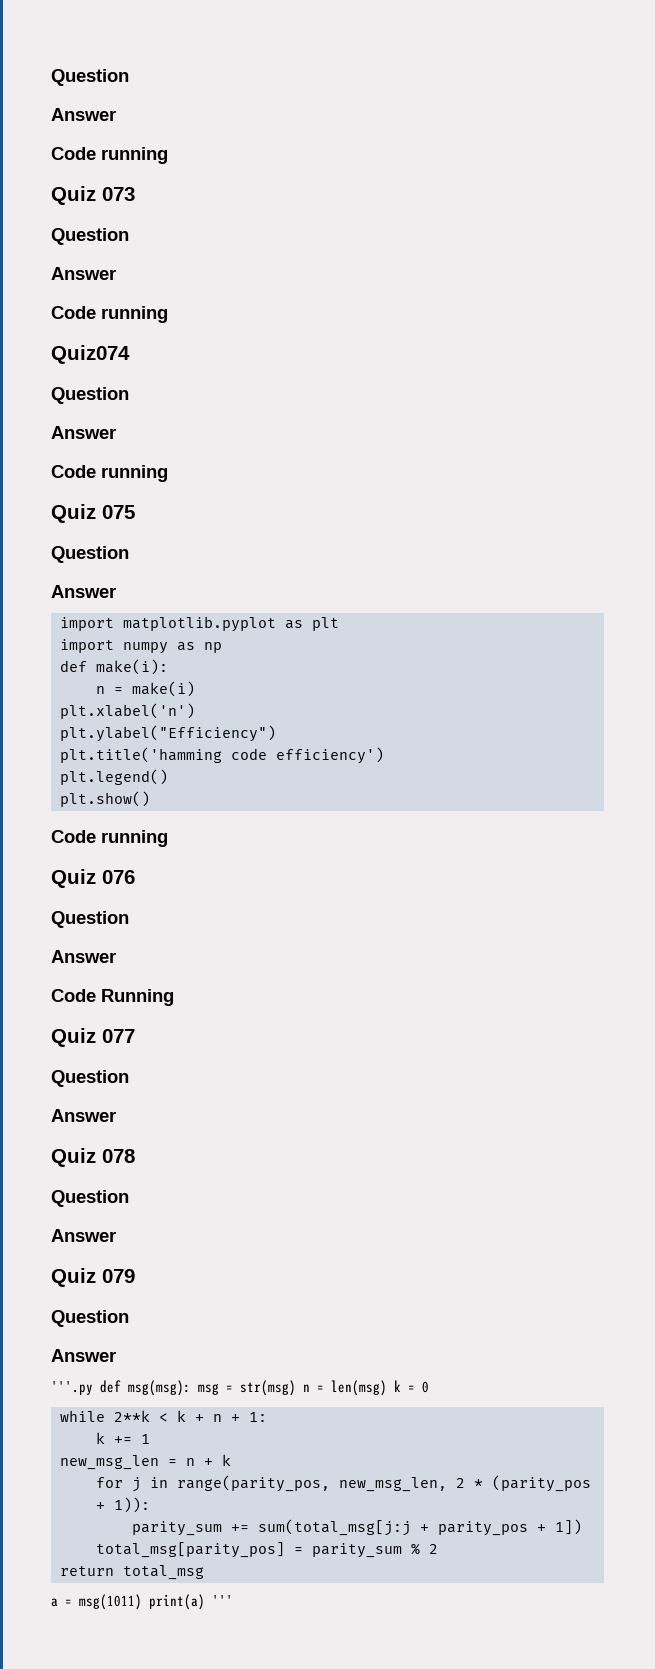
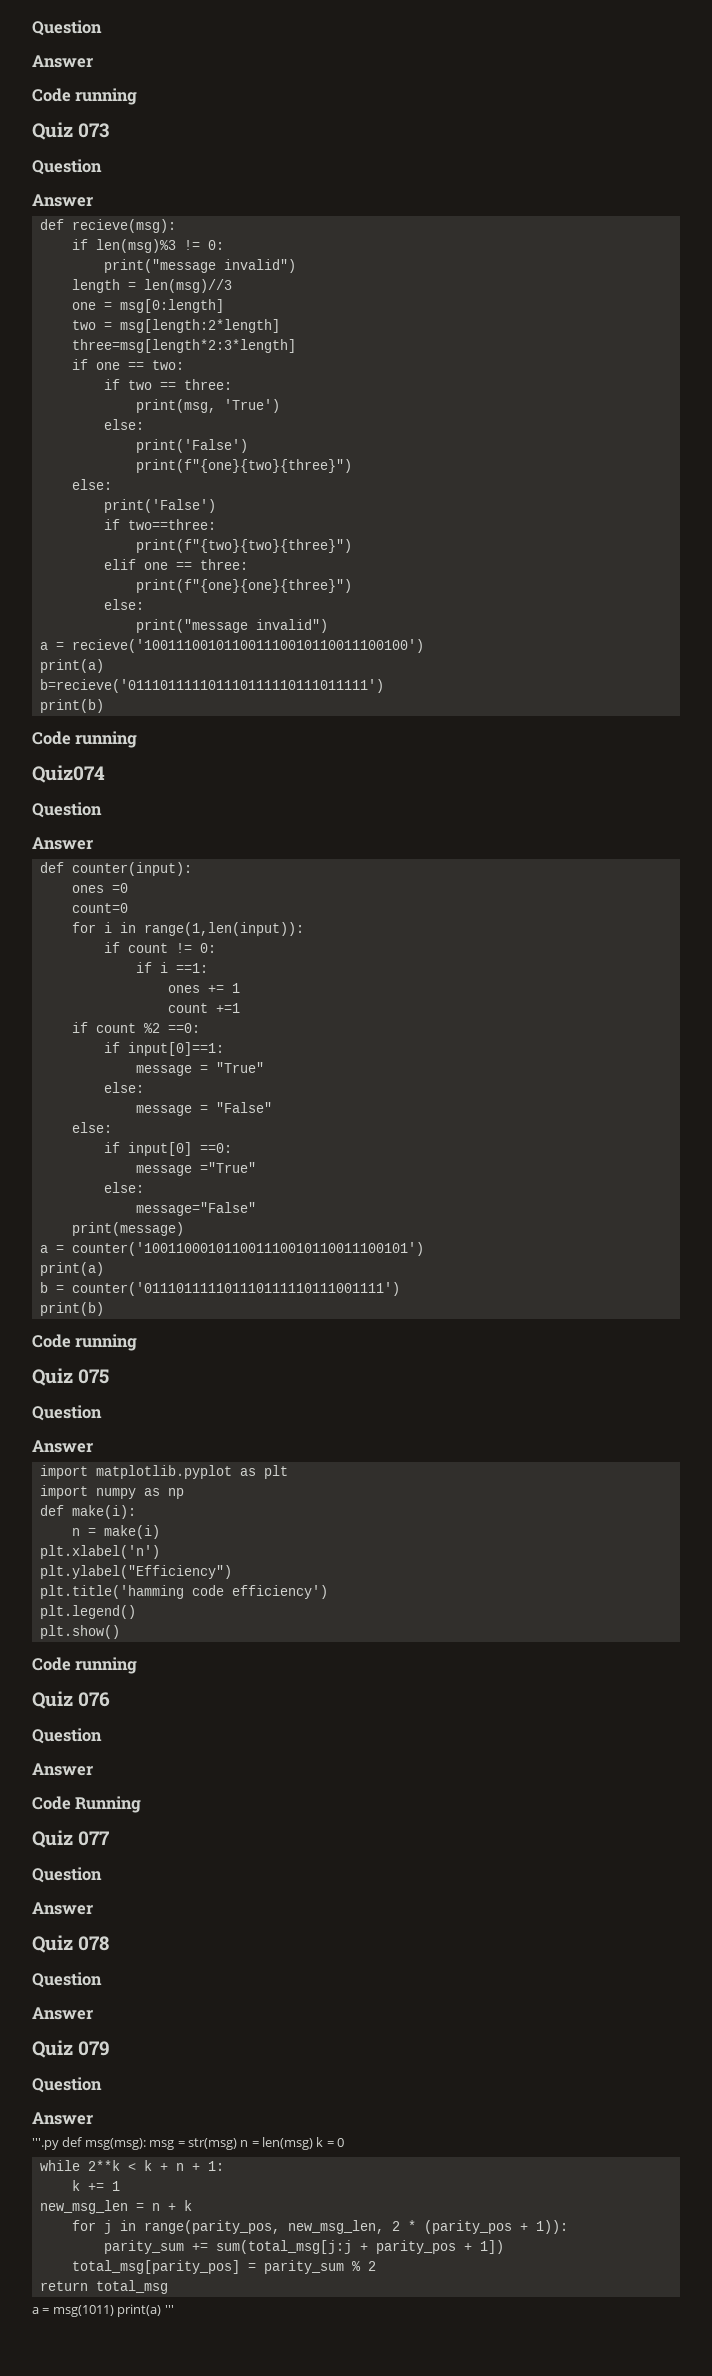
+ def recieve(msg):
+ if len(msg)%3 != 0:
+ print("message invalid")
+ length = len(msg)//3
+ one = msg[0:length]
+ two = msg[length:2*length]
+ three=msg[length*2:3*length]
+ if one == two:
+ if two == three:
+ print(msg, 'True')
+ else:
+ print('False')
+ print(f"{one}{two}{three}")
+ else:
+ print('False')
+ if two==three:
+ print(f"{two}{two}{three}")
+ elif one == three:
+ print(f"{one}{one}{three}")
+ else:
+ print("message invalid")
+ a = recieve('100111001011001110010110011100100')
+ print(a)
+ b=recieve('011101111101110111110111011111')
+ print(b)
+ def counter(input):
+ ones =0
+ count=0
+ for i in range(1,len(input)):
+ if count != 0:
+ if i ==1:
+ ones += 1
+ count +=1
+ if count %2 ==0:
+ if input[0]==1:
+ message = "True"
+ else:
+ message = "False"
+ else:
+ if input[0] ==0:
+ message ="True"
+ else:
+ message="False"
+ print(message)
+ a = counter('100110001011001110010110011100101')
+ print(a)
+ b = counter('011101111101110111110111001111')
+ print(b)

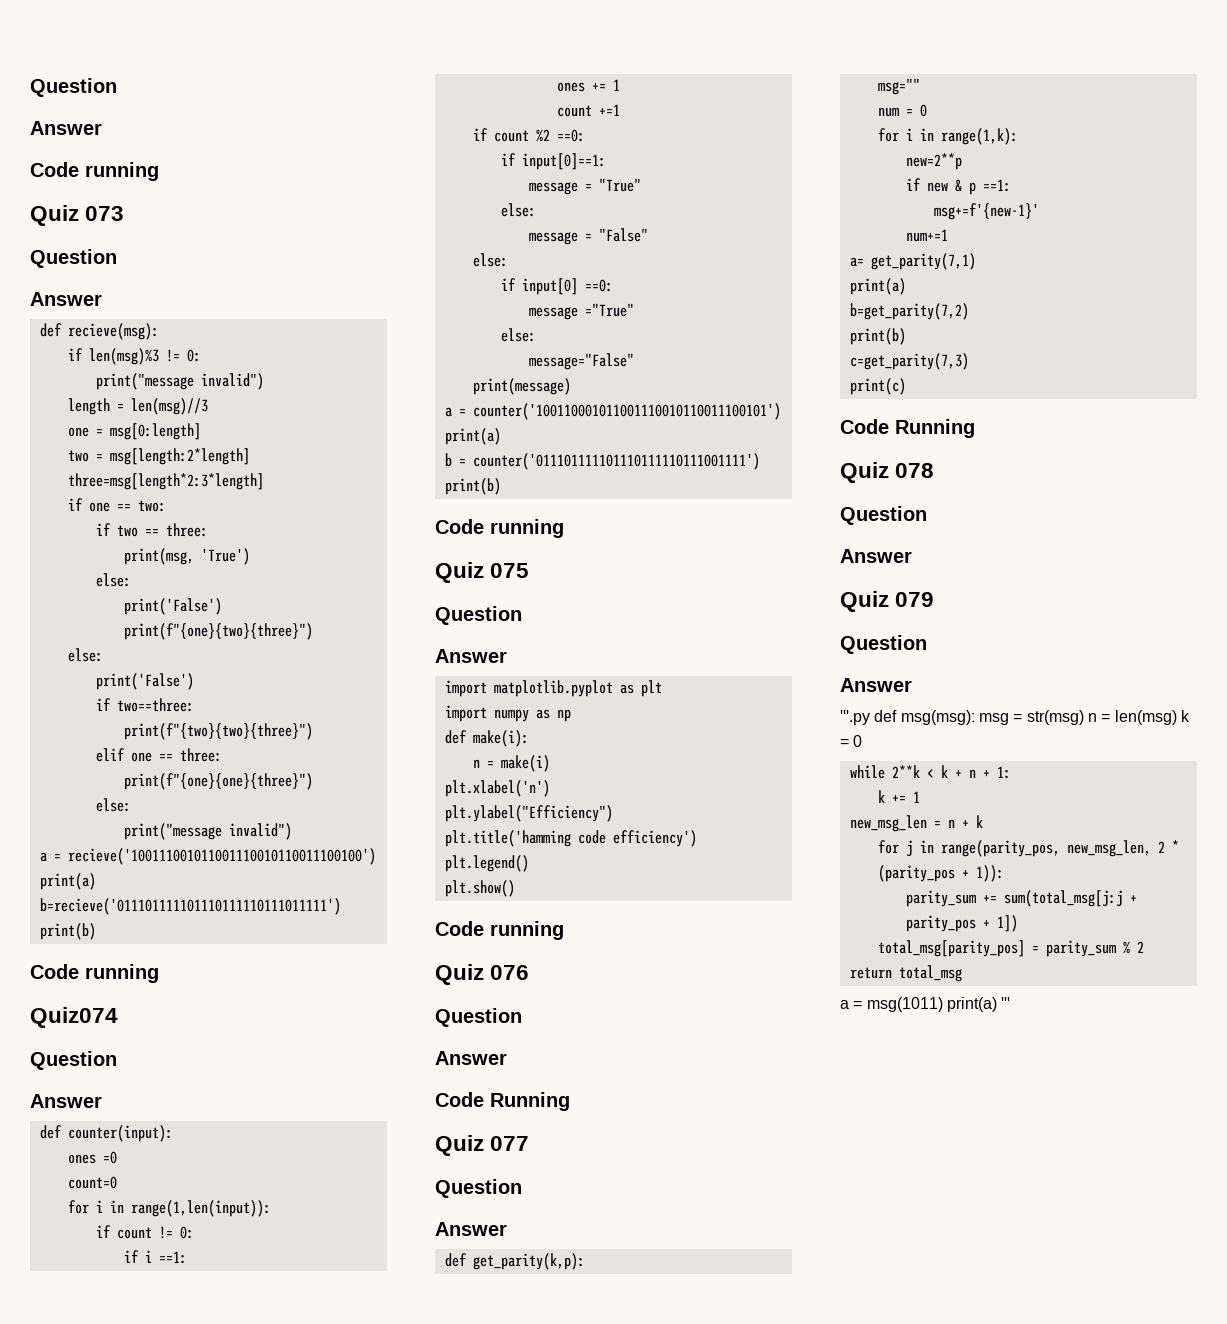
+ def get_parity(k,p):
+ msg=""
+ num = 0
+ for i in range(1,k):
+ new=2**p
+ if new & p ==1:
+ msg+=f'{new-1}'
+ num+=1
+ a= get_parity(7,1)
+ print(a)
+ b=get_parity(7,2)
+ print(b)
+ c=get_parity(7,3)
+ print(c)
+ Code Running

